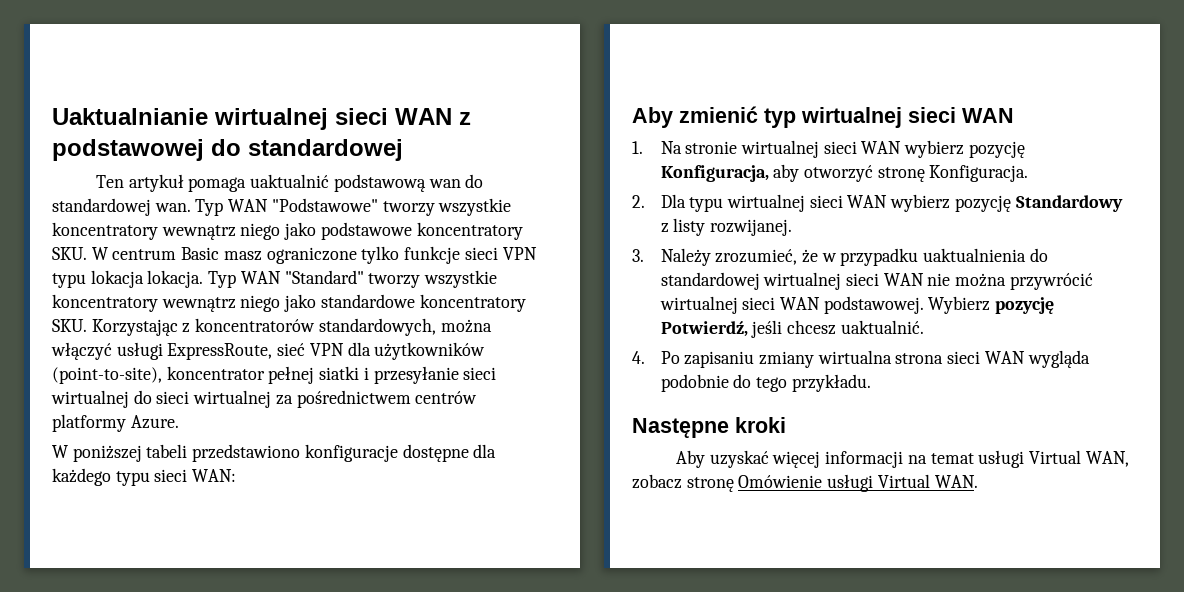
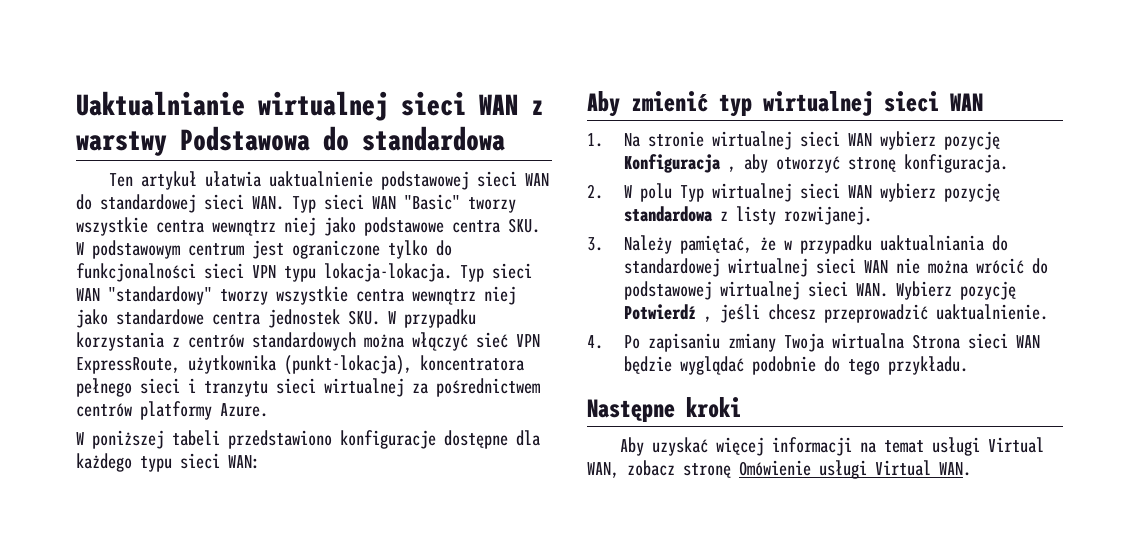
- Uaktualnianie wirtualnej sieci WAN z podstawowej do standardowej
- Ten artykuł pomaga uaktualnić podstawową wan do standardowej wan. Typ WAN "Podstawowe" tworzy wszystkie koncentratory wewnątrz niego jako podstawowe koncentratory SKU. W centrum Basic masz ograniczone tylko funkcje sieci VPN typu lokacja lokacja. Typ WAN "Standard" tworzy wszystkie koncentratory wewnątrz niego jako standardowe koncentratory SKU. Korzystając z koncentratorów standardowych, można włączyć usługi ExpressRoute, sieć VPN dla użytkowników (point-to-site), koncentrator pełnej siatki i przesyłanie sieci wirtualnej do sieci wirtualnej za pośrednictwem centrów platformy Azure.
+ Uaktualnianie wirtualnej sieci WAN z warstwy Podstawowa do standardowa
+ Ten artykuł ułatwia uaktualnienie podstawowej sieci WAN do standardowej sieci WAN. Typ sieci WAN "Basic" tworzy wszystkie centra wewnątrz niej jako podstawowe centra SKU. W podstawowym centrum jest ograniczone tylko do funkcjonalności sieci VPN typu lokacja-lokacja. Typ sieci WAN "standardowy" tworzy wszystkie centra wewnątrz niej jako standardowe centra jednostek SKU. W przypadku korzystania z centrów standardowych można włączyć sieć VPN ExpressRoute, użytkownika (punkt-lokacja), koncentratora pełnego sieci i tranzytu sieci wirtualnej za pośrednictwem centrów platformy Azure.
- 1. Na stronie wirtualnej sieci WAN wybierz pozycję Konfiguracja, aby otworzyć stronę Konfiguracja.
+ 1. Na stronie wirtualnej sieci WAN wybierz pozycję Konfiguracja , aby otworzyć stronę konfiguracja.
- 2. Dla typu wirtualnej sieci WAN wybierz pozycję Standardowy z listy rozwijanej.
+ 2. W polu Typ wirtualnej sieci WAN wybierz pozycję standardowa z listy rozwijanej.
- 3. Należy zrozumieć, że w przypadku uaktualnienia do standardowej wirtualnej sieci WAN nie można przywrócić wirtualnej sieci WAN podstawowej. Wybierz pozycję Potwierdź, jeśli chcesz uaktualnić.
- 4. Po zapisaniu zmiany wirtualna strona sieci WAN wygląda podobnie do tego przykładu.
+ 3. Należy pamiętać, że w przypadku uaktualniania do standardowej wirtualnej sieci WAN nie można wrócić do podstawowej wirtualnej sieci WAN. Wybierz pozycję Potwierdź , jeśli chcesz przeprowadzić uaktualnienie.
+ 4. Po zapisaniu zmiany Twoja wirtualna Strona sieci WAN będzie wyglądać podobnie do tego przykładu.

